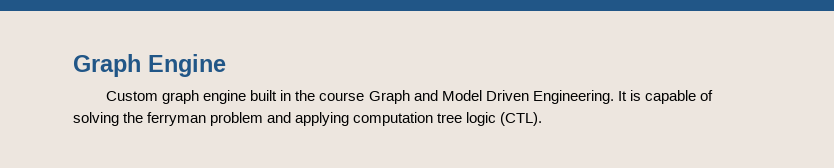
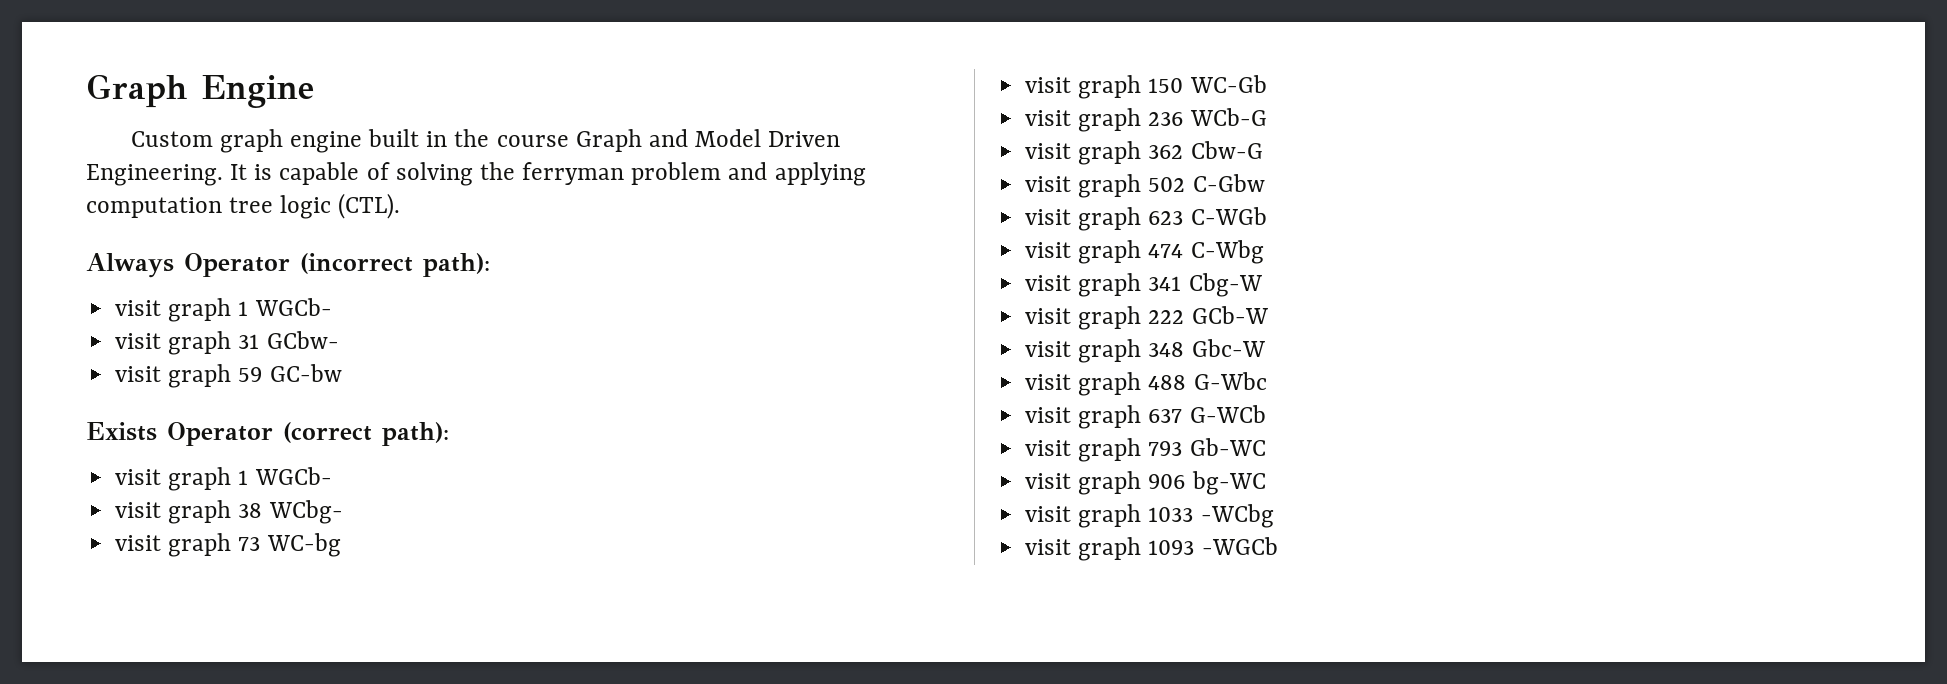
+ Always Operator (incorrect path):
+ visit graph 1 WGCb-
+ visit graph 31 GCbw-
+ visit graph 59 GC-bw
+ Exists Operator (correct path):
+ visit graph 1 WGCb-
+ visit graph 38 WCbg-
+ visit graph 73 WC-bg
+ visit graph 150 WC-Gb
+ visit graph 236 WCb-G
+ visit graph 362 Cbw-G
+ visit graph 502 C-Gbw
+ visit graph 623 C-WGb
+ visit graph 474 C-Wbg
+ visit graph 341 Cbg-W
+ visit graph 222 GCb-W
+ visit graph 348 Gbc-W
+ visit graph 488 G-Wbc
+ visit graph 637 G-WCb
+ visit graph 793 Gb-WC
+ visit graph 906 bg-WC
+ visit graph 1033 -WCbg
+ visit graph 1093 -WGCb

